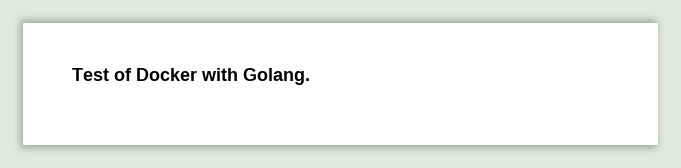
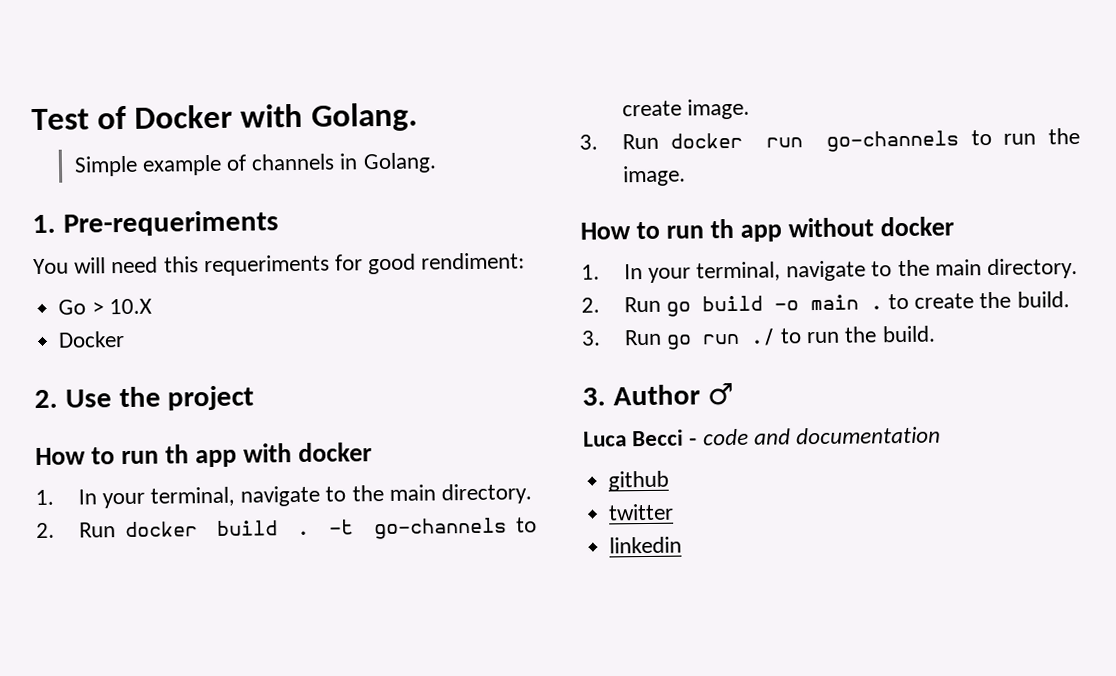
+ Simple example of channels in Golang.
+ 1. Pre-requeriments
+ You will need this requeriments for good rendiment:
+ Go > 10.X
+ Docker
+ 2. Use the project
+ How to run th app with docker
+ 1. In your terminal, navigate to the main directory.
+ 2. Run docker build . -t go-channels to create image.
+ 3. Run docker run go-channels to run the image.
+ How to run th app without docker
+ 1. In your terminal, navigate to the main directory.
+ 2. Run go build -o main . to create the build.
+ 3. Run go run ./ to run the build.
+ 3. Author ♂
+ Luca Becci - code and documentation
+ github
+ twitter
+ linkedin

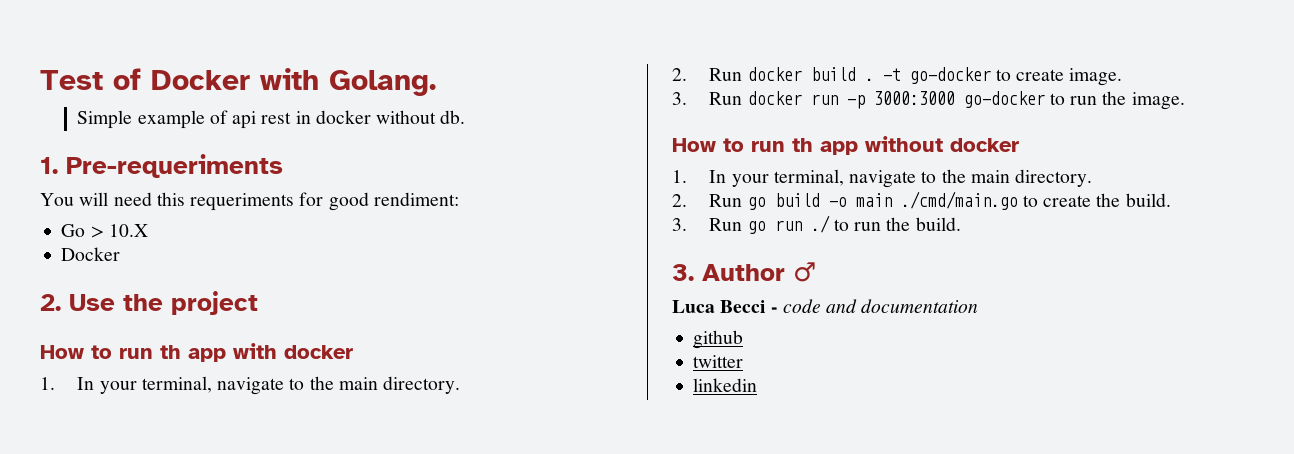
- Simple example of channels in Golang.
+ Simple example of api rest in docker without db.
- -t go-channels to create image.
+ -t go-docker to create image.
- 3. Run docker run go-channels to run the image.
+ 3. Run docker run -p 3000:3000 go-docker to run the image.
- 2. Run go build -o main . to create the build.
+ 2. Run go build -o main ./cmd/main.go to create the build.

